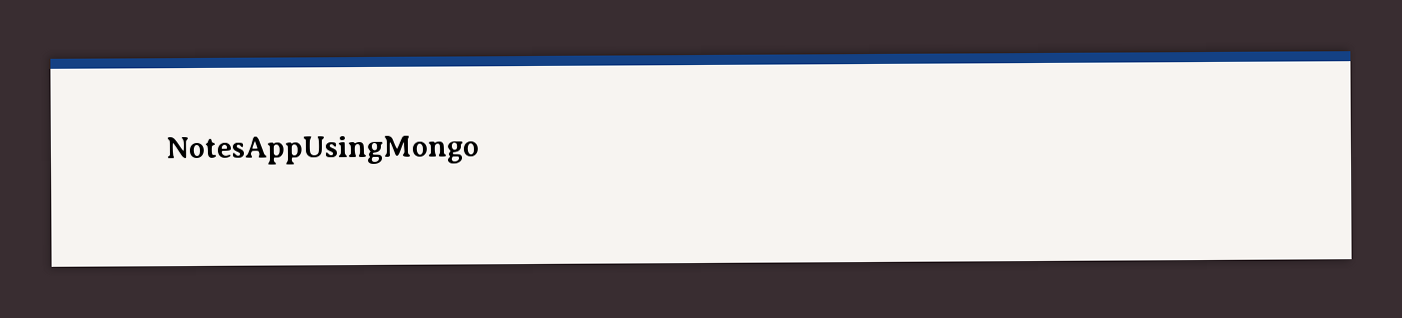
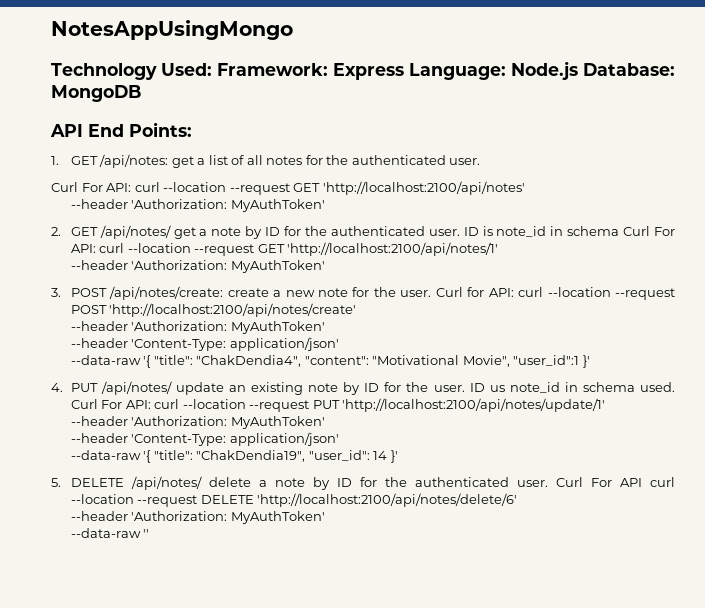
+ Technology Used: Framework: Express Language: Node.js Database: MongoDB
+ API End Points:
+ 1. GET /api/notes: get a list of all notes for the authenticated user.
+ Curl For API: curl --location --request GET 'http://localhost:2100/api/notes'
+ --header 'Authorization: MyAuthToken'
+ 2. GET /api/notes/ get a note by ID for the authenticated user. ID is note_id in schema Curl For API: curl --location --request GET 'http://localhost:2100/api/notes/1'
+ --header 'Authorization: MyAuthToken'
+ 3. POST /api/notes/create: create a new note for the user. Curl for API: curl --location --request POST 'http://localhost:2100/api/notes/create'
+ --header 'Authorization: MyAuthToken'
+ --header 'Content-Type: application/json'
+ --data-raw '{ "title": "ChakDendia4", "content": "Motivational Movie", "user_id":1 }'
+ 4. PUT /api/notes/ update an existing note by ID for the user. ID us note_id in schema used. Curl For API: curl --location --request PUT 'http://localhost:2100/api/notes/update/1'
+ --header 'Authorization: MyAuthToken'
+ --header 'Content-Type: application/json'
+ --data-raw '{ "title": "ChakDendia19", "user_id": 14 }'
+ 5. DELETE /api/notes/ delete a note by ID for the authenticated user. Curl For API curl --location --request DELETE 'http://localhost:2100/api/notes/delete/6'
+ --header 'Authorization: MyAuthToken'
+ --data-raw ''

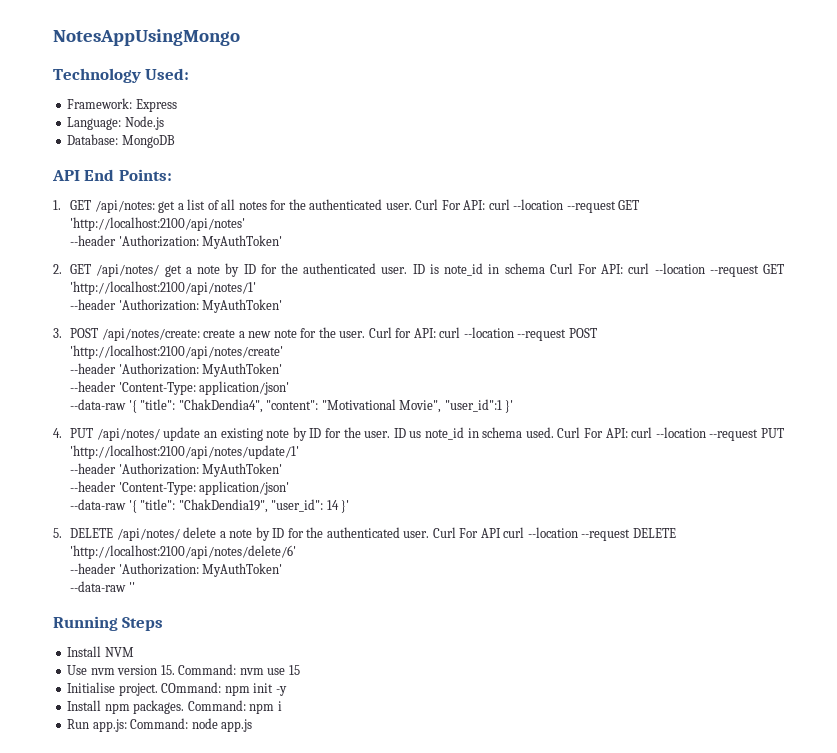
- Technology Used: Framework: Express Language: Node.js Database: MongoDB
+ Technology Used:
+ Framework: Express
+ Language: Node.js
+ Database: MongoDB
- 1. GET /api/notes: get a list of all notes for the authenticated user.
- Curl For API: curl --location --request GET 'http://localhost:2100/api/notes'
+ 1. GET /api/notes: get a list of all notes for the authenticated user. Curl For API: curl --location --request GET 'http://localhost:2100/api/notes'
+ Running Steps
+ Install NVM
+ Use nvm version 15. Command: nvm use 15
+ Initialise project. COmmand: npm init -y
+ Install npm packages. Command: npm i
+ Run app.js: Command: node app.js

